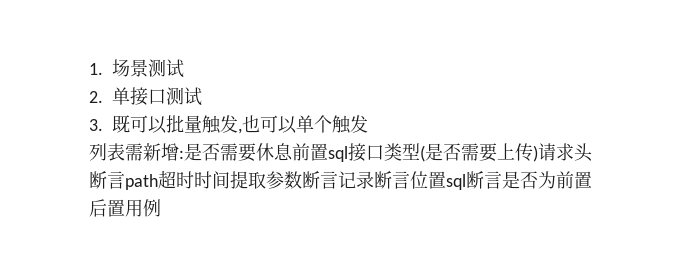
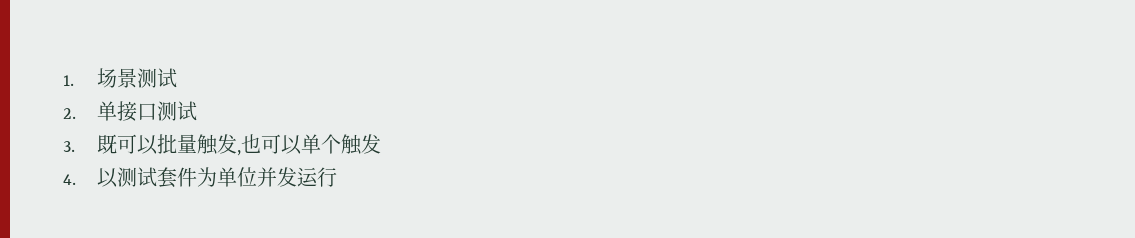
- 列表需新增:是否需要休息前置sql接口类型(是否需要上传)请求头断言path超时时间提取参数断言记录断言位置sql断言是否为前置后置用例
+ 4.以测试套件为单位并发运行

